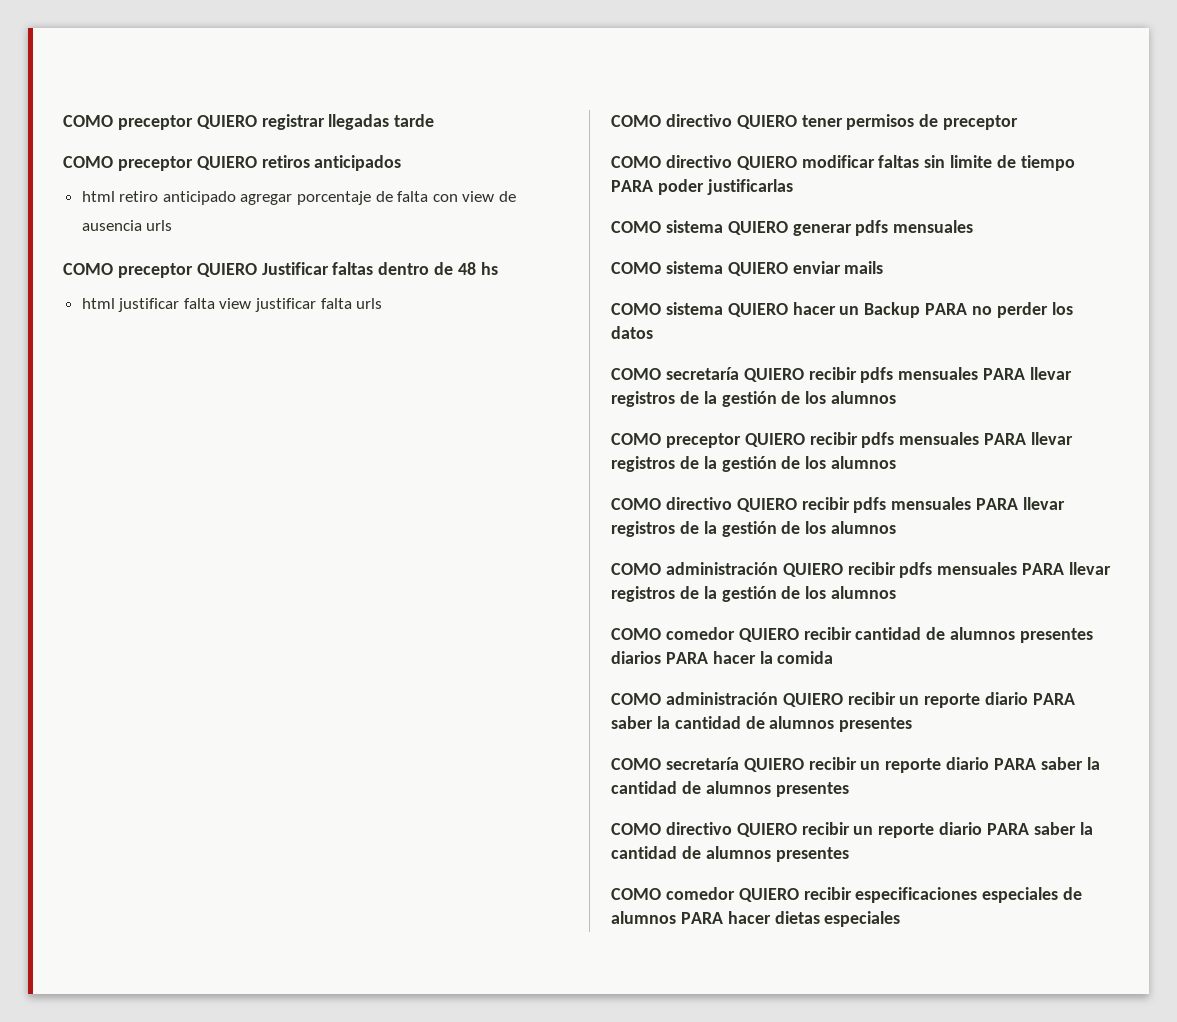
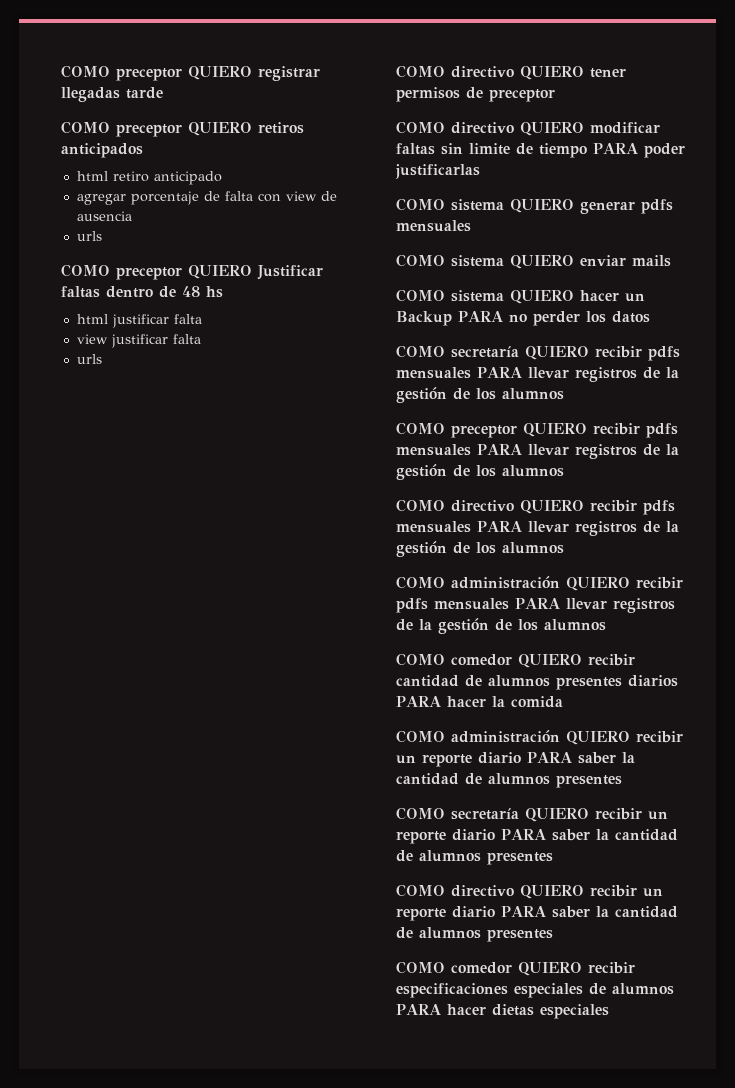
- html retiro anticipado agregar porcentaje de falta con view de ausencia urls
+ html retiro anticipado
+ agregar porcentaje de falta con view de ausencia
+ urls
- html justificar falta view justificar falta urls
+ html justificar falta
+ view justificar falta
+ urls

